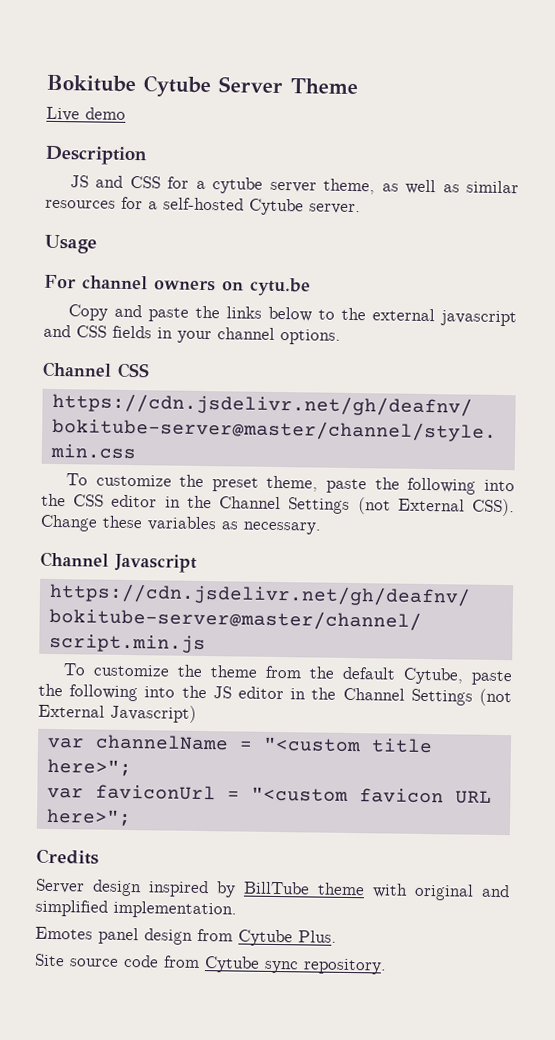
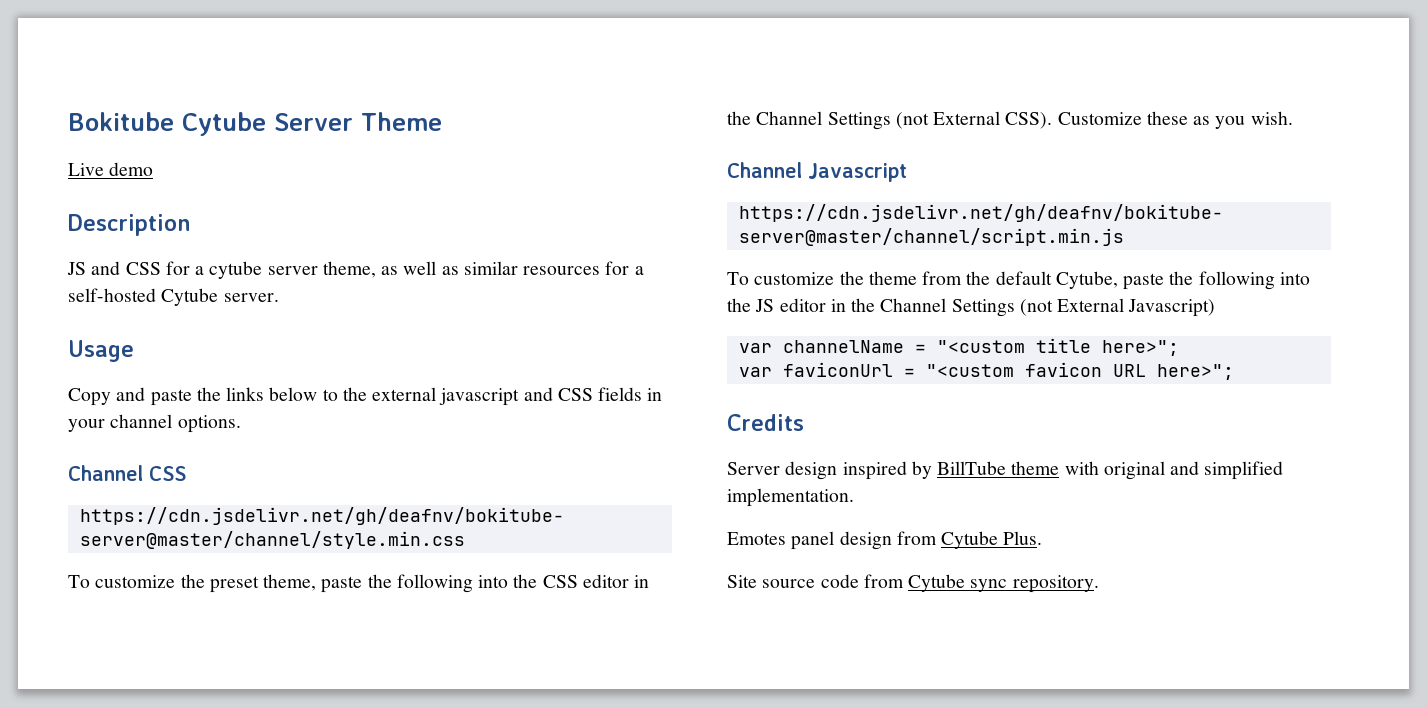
- For channel owners on cytu.be
- Change these variables as necessary.
+ Customize these as you wish.

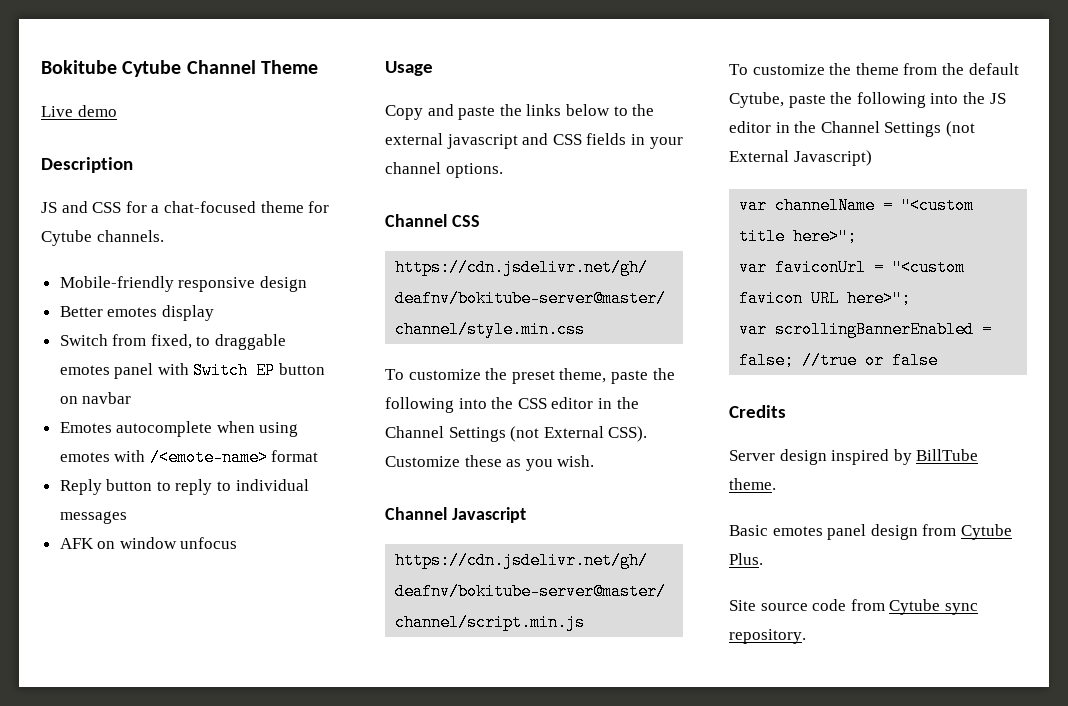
- Bokitube Cytube Server Theme
+ Bokitube Cytube Channel Theme
- JS and CSS for a cytube server theme, as well as similar resources for a self-hosted Cytube server.
+ JS and CSS for a chat-focused theme for Cytube channels.
+ Mobile-friendly responsive design
+ Better emotes display
+ Switch from fixed, to draggable emotes panel with Switch EP button on navbar
+ Emotes autocomplete when using emotes with /<emote-name> format
+ Reply button to reply to individual messages
+ AFK on window unfocus
+ var scrollingBannerEnabled = false; //true or false
- Server design inspired by BillTube theme with original and simplified implementation.
- Emotes panel design from Cytube Plus.
+ Server design inspired by BillTube theme.
+ Basic emotes panel design from Cytube Plus.

